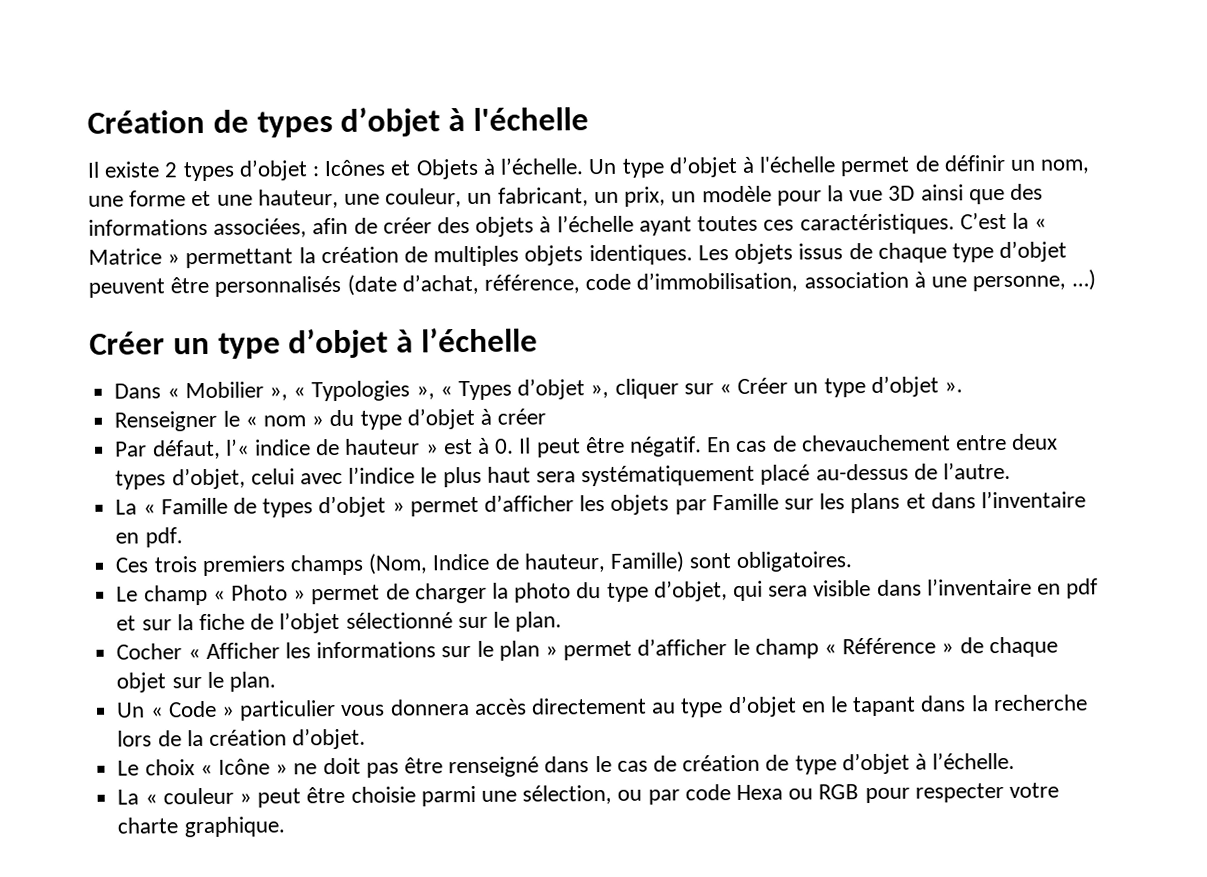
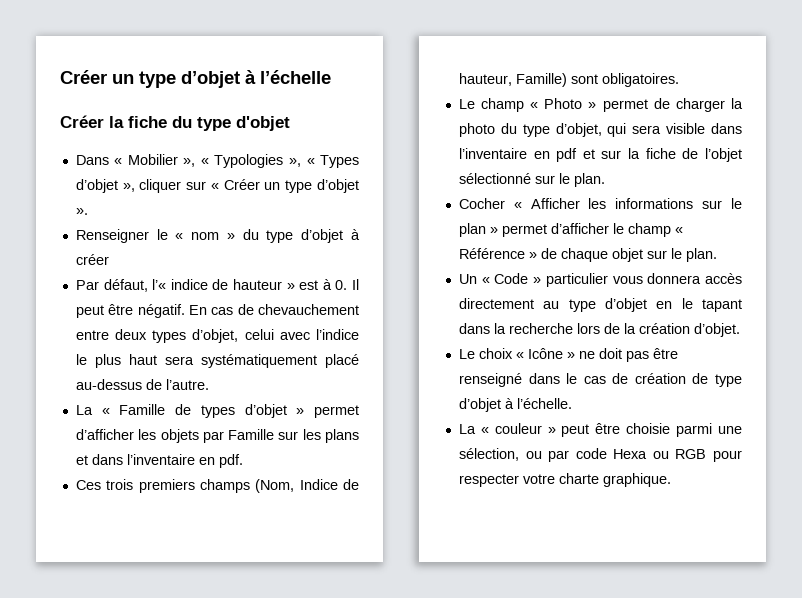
- Création de types d’objet à l'échelle
- Il existe 2 types d’objet : Icônes et Objets à l’échelle. Un type d’objet à l'échelle permet de définir un nom, une forme et une hauteur, une couleur, un fabricant, un prix, un modèle pour la vue 3D ainsi que des informations associées, afin de créer des objets à l’échelle ayant toutes ces caractéristiques. C’est la « Matrice » permettant la création de multiples objets identiques. Les objets issus de chaque type d’objet peuvent être personnalisés (date d’achat, référence, code d’immobilisation, association à une personne, …)
+ Créer la fiche du type d'objet

